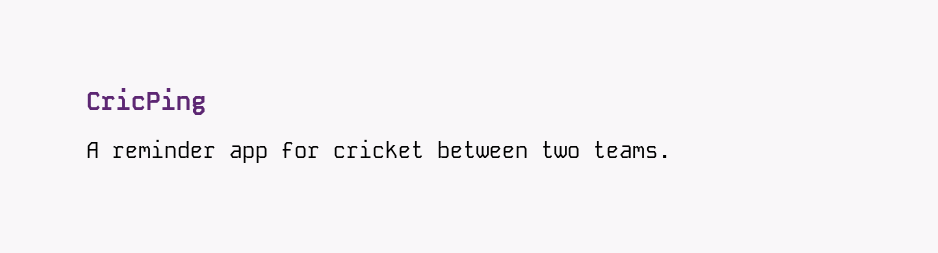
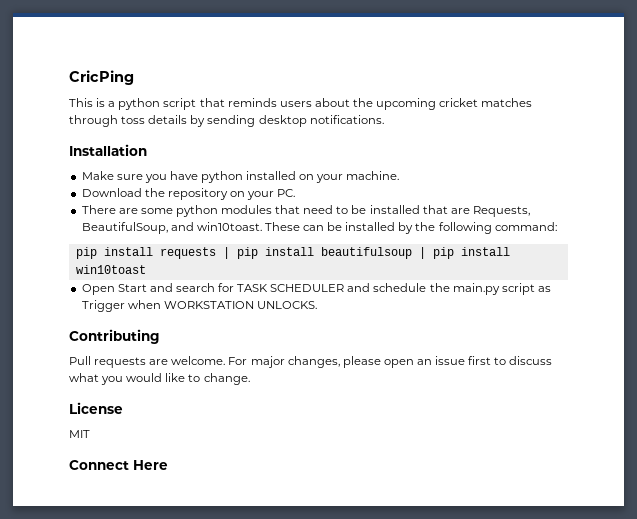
- A reminder app for cricket between two teams.
+ This is a python script that reminds users about the upcoming cricket matches through toss details by sending desktop notifications.
+ Installation
+ Make sure you have python installed on your machine.
+ Download the repository on your PC.
+ There are some python modules that need to be installed that are Requests, BeautifulSoup, and win10toast. These can be installed by the following command:
+ pip install requests | pip install beautifulsoup | pip install win10toast
+ Open Start and search for TASK SCHEDULER and schedule the main.py script as Trigger when WORKSTATION UNLOCKS.
+ Contributing
+ Pull requests are welcome. For major changes, please open an issue first to discuss what you would like to change.
+ License
+ MIT
+ Connect Here

